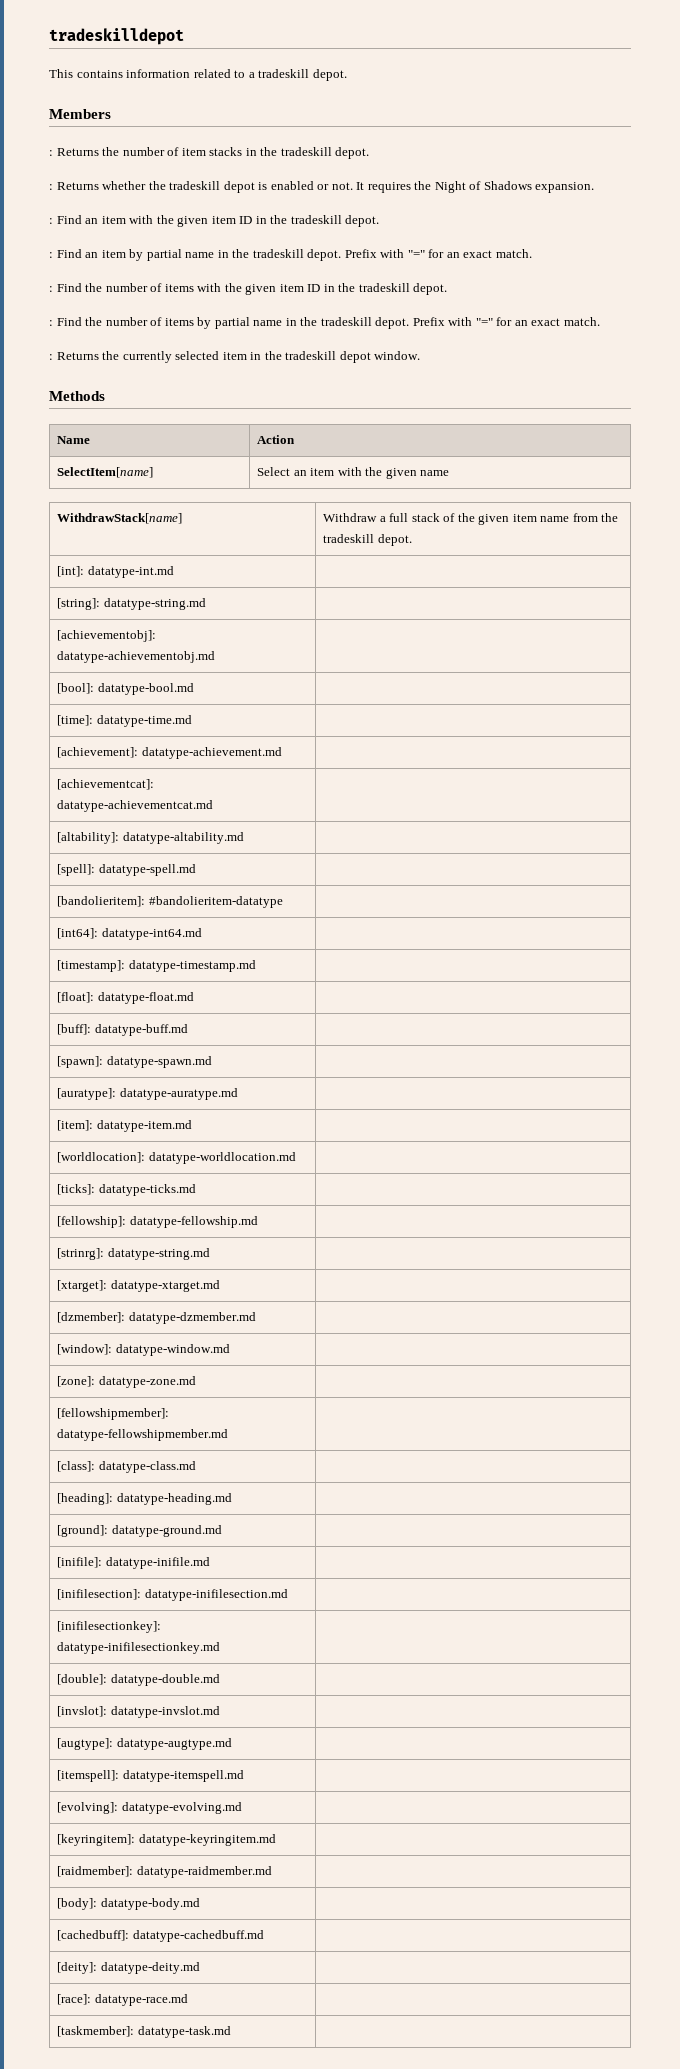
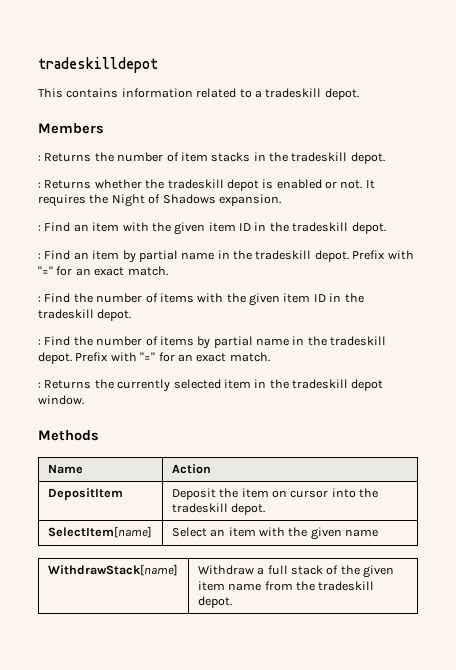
+ DepositItem | Deposit the item on cursor into the tradeskill depot.
- [int]: datatype-int.md |
- [string]: datatype-string.md |
- [achievementobj]: datatype-achievementobj.md |
- [bool]: datatype-bool.md |
- [time]: datatype-time.md |
- [achievement]: datatype-achievement.md |
- [achievementcat]: datatype-achievementcat.md |
- [altability]: datatype-altability.md |
- [spell]: datatype-spell.md |
- [bandolieritem]: #bandolieritem-datatype |
- [int64]: datatype-int64.md |
- [timestamp]: datatype-timestamp.md |
- [float]: datatype-float.md |
- [buff]: datatype-buff.md |
- [spawn]: datatype-spawn.md |
- [auratype]: datatype-auratype.md |
- [item]: datatype-item.md |
- [worldlocation]: datatype-worldlocation.md |
- [ticks]: datatype-ticks.md |
- [fellowship]: datatype-fellowship.md |
- [strinrg]: datatype-string.md |
- [xtarget]: datatype-xtarget.md |
- [dzmember]: datatype-dzmember.md |
- [window]: datatype-window.md |
- [zone]: datatype-zone.md |
- [fellowshipmember]: datatype-fellowshipmember.md |
- [class]: datatype-class.md |
- [heading]: datatype-heading.md |
- [ground]: datatype-ground.md |
- [inifile]: datatype-inifile.md |
- [inifilesection]: datatype-inifilesection.md |
- [inifilesectionkey]: datatype-inifilesectionkey.md |
- [double]: datatype-double.md |
- [invslot]: datatype-invslot.md |
- [augtype]: datatype-augtype.md |
- [itemspell]: datatype-itemspell.md |
- [evolving]: datatype-evolving.md |
- [keyringitem]: datatype-keyringitem.md |
- [raidmember]: datatype-raidmember.md |
- [body]: datatype-body.md |
- [cachedbuff]: datatype-cachedbuff.md |
- [deity]: datatype-deity.md |
- [race]: datatype-race.md |
- [taskmember]: datatype-task.md |

